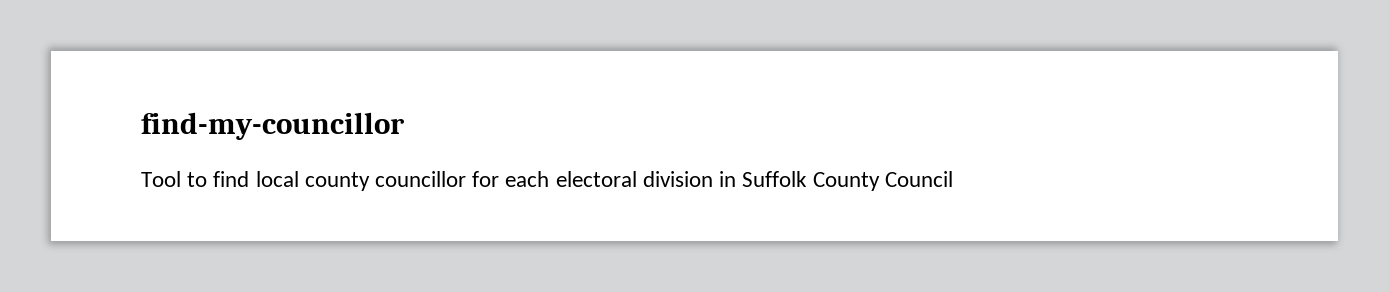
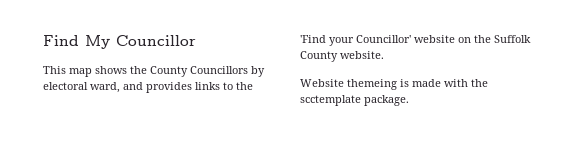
- find-my-councillor
- Tool to find local county councillor for each electoral division in Suffolk County Council
+ Find My Councillor
+ This map shows the County Councillors by electoral ward, and provides links to the 'Find your Councillor' website on the Suffolk County website.
+ Website themeing is made with the scctemplate package.

